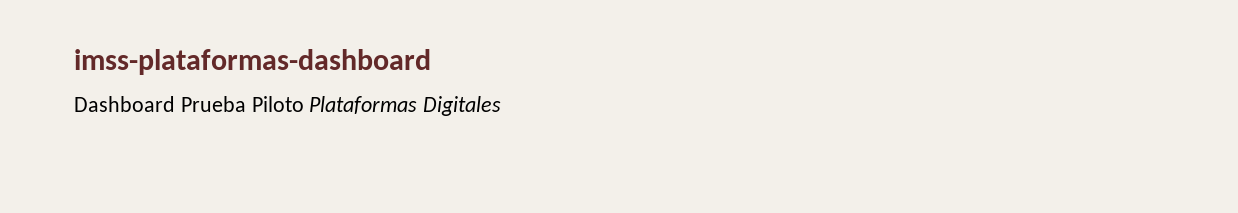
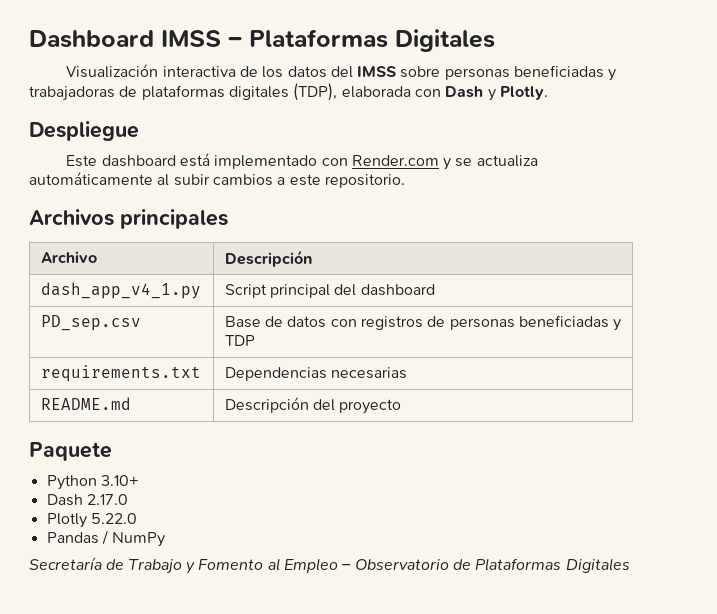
- imss-plataformas-dashboard
- Dashboard Prueba Piloto Plataformas Digitales
+ Dashboard IMSS – Plataformas Digitales
+ Visualización interactiva de los datos del IMSS sobre personas beneficiadas y trabajadoras de plataformas digitales (TDP), elaborada con Dash y Plotly.
+ Despliegue
+ Este dashboard está implementado con Render.com y se actualiza automáticamente al subir cambios a este repositorio.
+ Archivos principales
+ Archivo | Descripción
+ dash_app_v4_1.py | Script principal del dashboard
+ PD_sep.csv | Base de datos con registros de personas beneficiadas y TDP
+ requirements.txt | Dependencias necesarias
+ README.md | Descripción del proyecto
+ Paquete
+ Python 3.10+
+ Dash 2.17.0
+ Plotly 5.22.0
+ Pandas / NumPy
+ Secretaría de Trabajo y Fomento al Empleo – Observatorio de Plataformas Digitales

